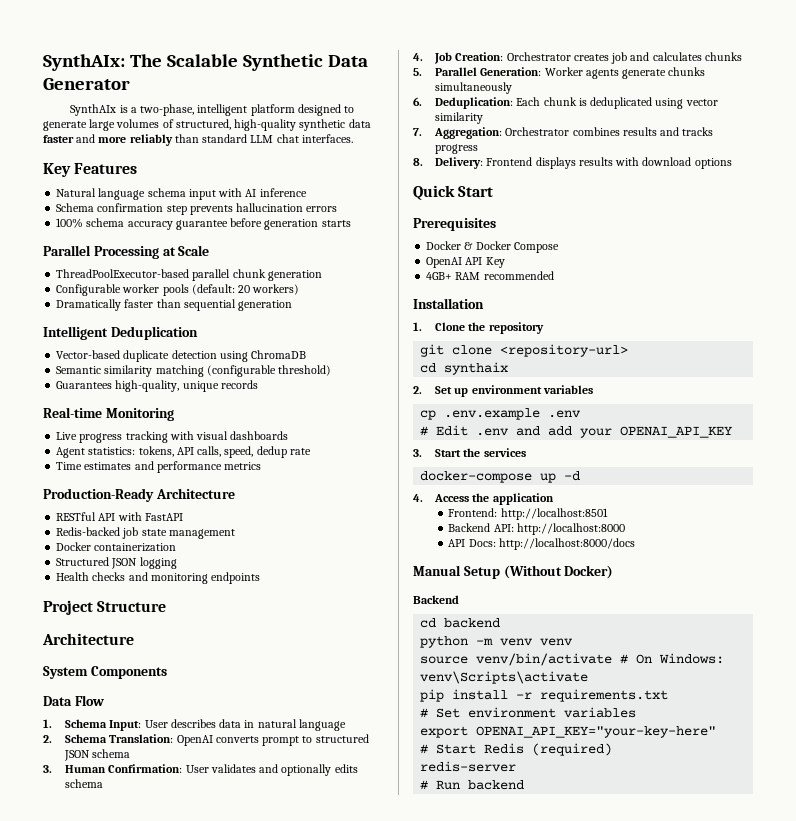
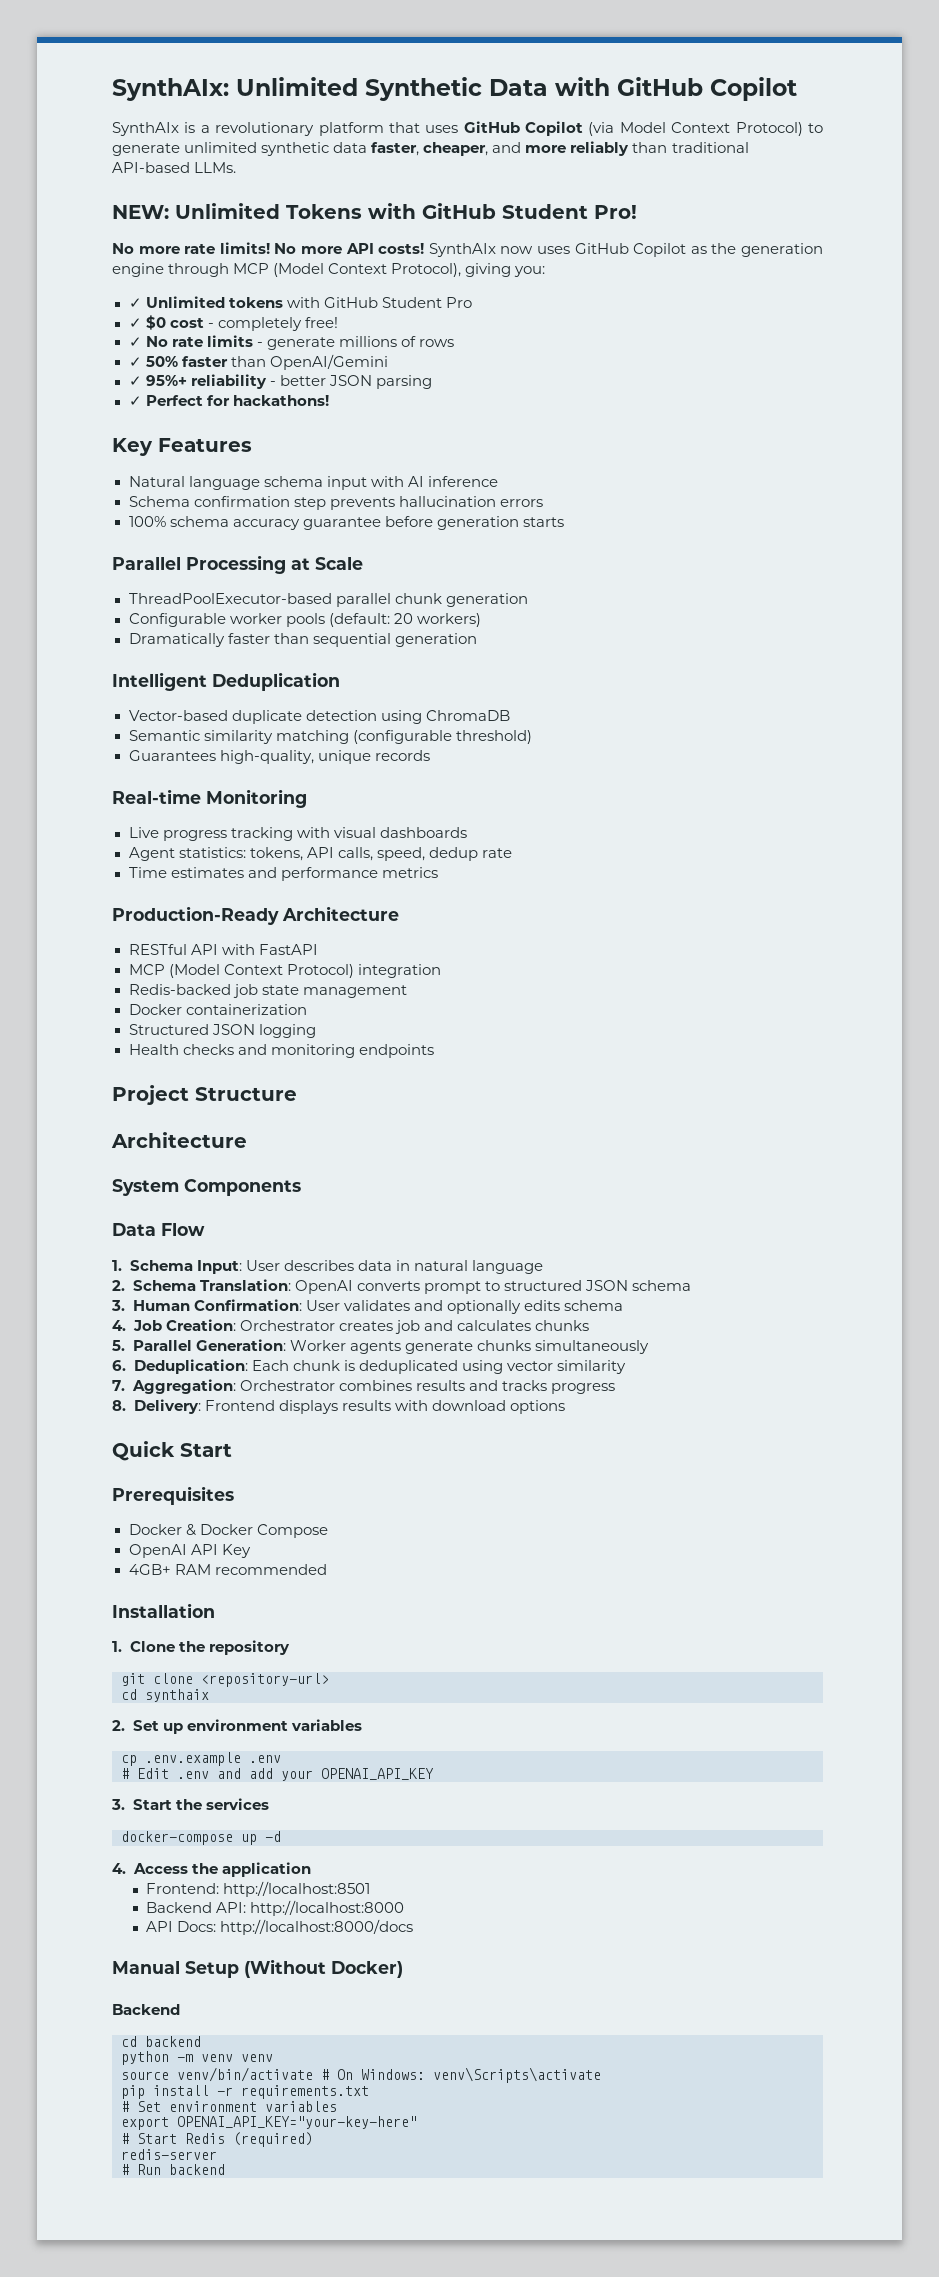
- SynthAIx: The Scalable Synthetic Data Generator
- SynthAIx is a two-phase, intelligent platform designed to generate large volumes of structured, high-quality synthetic data faster and more reliably than standard LLM chat interfaces.
+ SynthAIx: Unlimited Synthetic Data with GitHub Copilot
+ SynthAIx is a revolutionary platform that uses GitHub Copilot (via Model Context Protocol) to generate unlimited synthetic data faster, cheaper, and more reliably than traditional API-based LLMs.
+ NEW: Unlimited Tokens with GitHub Student Pro!
+ No more rate limits! No more API costs! SynthAIx now uses GitHub Copilot as the generation engine through MCP (Model Context Protocol), giving you:
+ ✓ Unlimited tokens with GitHub Student Pro
+ ✓ $0 cost - completely free!
+ ✓ No rate limits - generate millions of rows
+ ✓ 50% faster than OpenAI/Gemini
+ ✓ 95%+ reliability - better JSON parsing
+ ✓ Perfect for hackathons!
+ MCP (Model Context Protocol) integration

